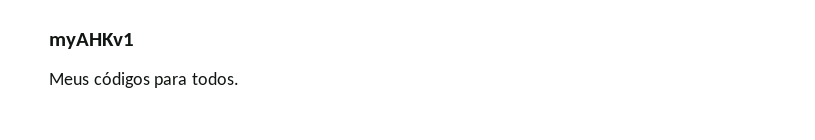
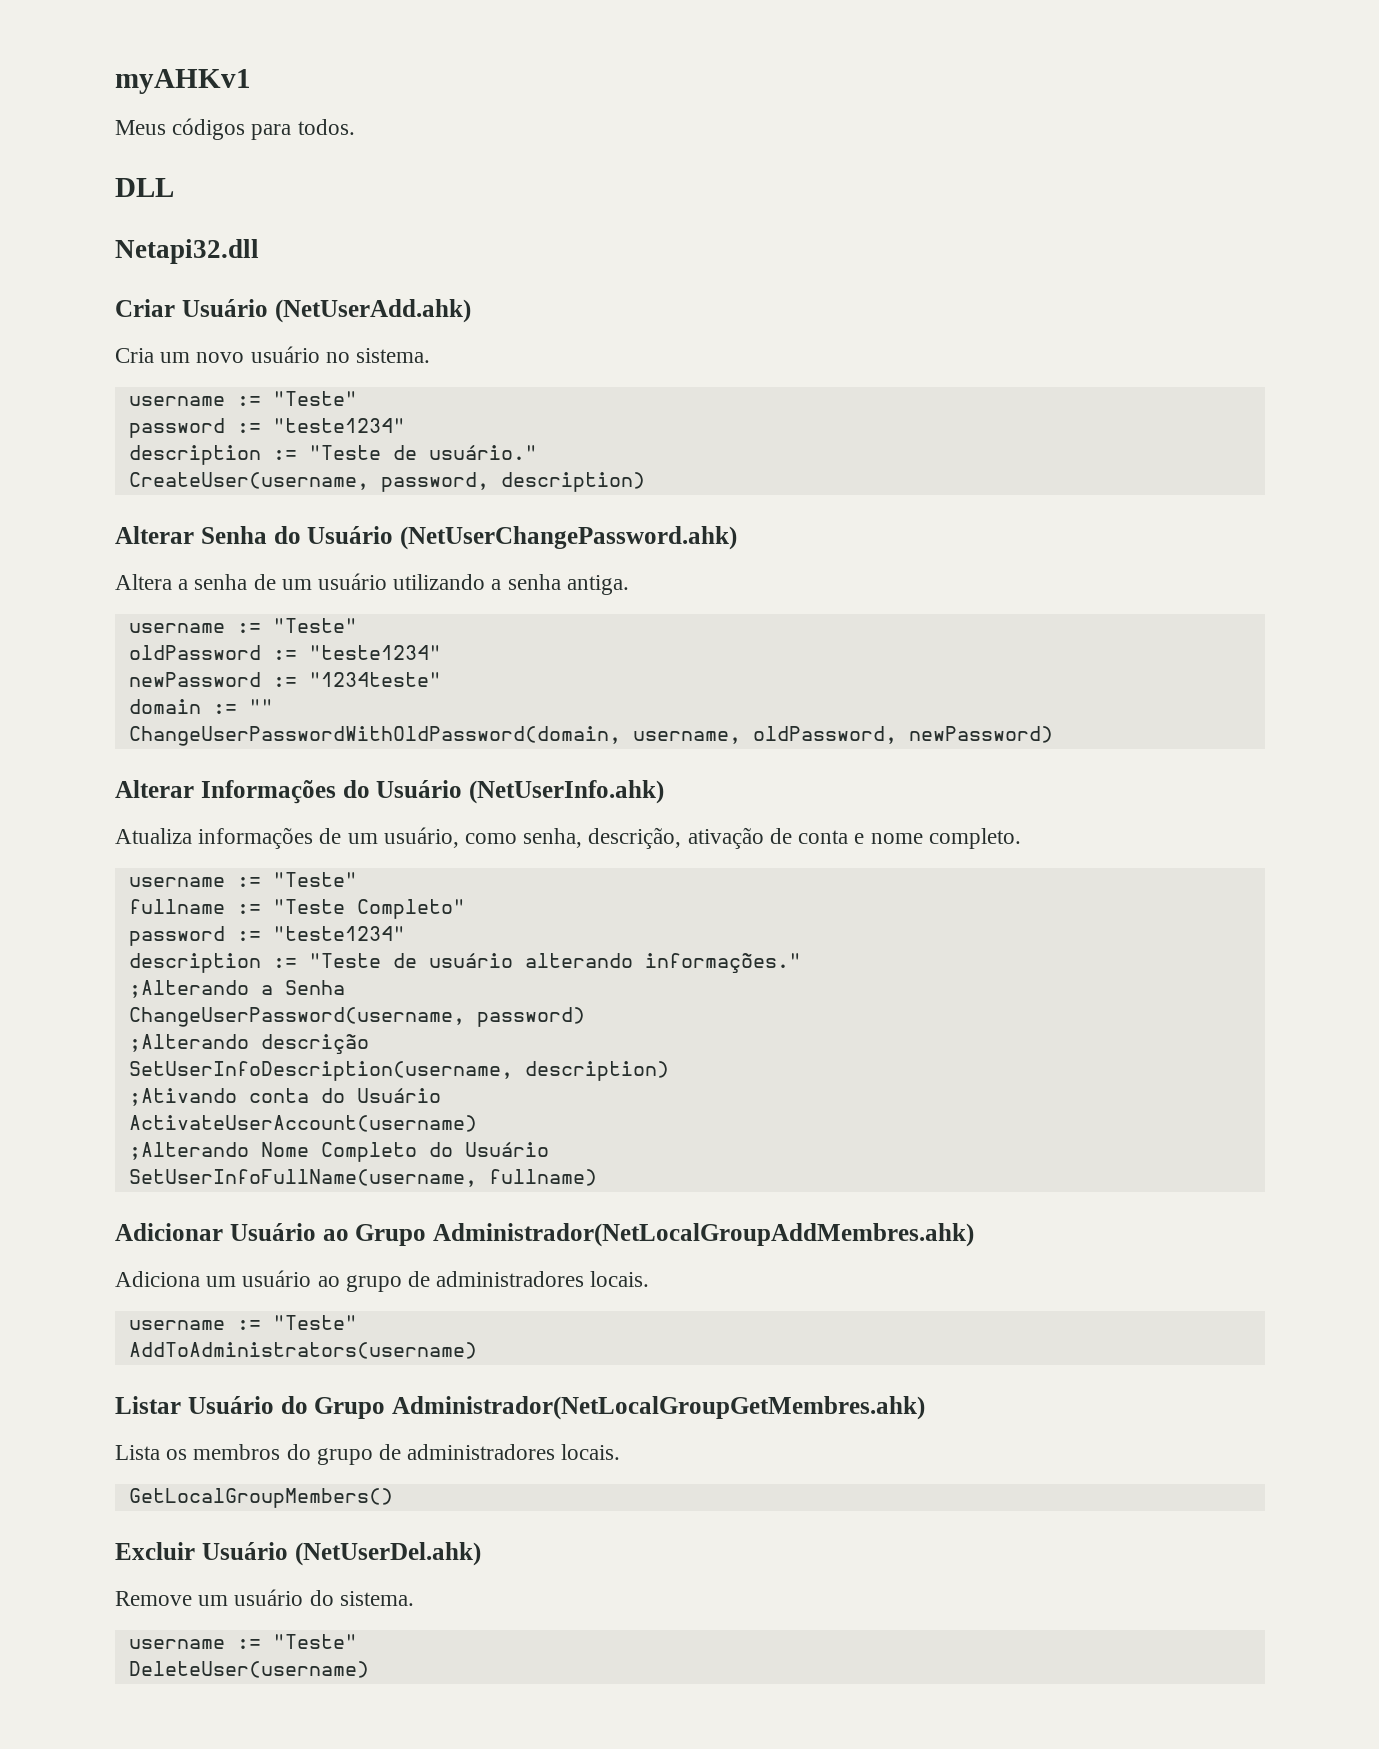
+ DLL
+ Netapi32.dll
+ Criar Usuário (NetUserAdd.ahk)
+ Cria um novo usuário no sistema.
+ username := "Teste"
+ password := "teste1234"
+ description := "Teste de usuário."
+ CreateUser(username, password, description)
+ Alterar Senha do Usuário (NetUserChangePassword.ahk)
+ Altera a senha de um usuário utilizando a senha antiga.
+ username := "Teste"
+ oldPassword := "teste1234"
+ newPassword := "1234teste"
+ domain := ""
+ ChangeUserPasswordWithOldPassword(domain, username, oldPassword, newPassword)
+ Alterar Informações do Usuário (NetUserInfo.ahk)
+ Atualiza informações de um usuário, como senha, descrição, ativação de conta e nome completo.
+ username := "Teste"
+ fullname := "Teste Completo"
+ password := "teste1234"
+ description := "Teste de usuário alterando informações."
+ ;Alterando a Senha
+ ChangeUserPassword(username, password)
+ ;Alterando descrição
+ SetUserInfoDescription(username, description)
+ ;Ativando conta do Usuário
+ ActivateUserAccount(username)
+ ;Alterando Nome Completo do Usuário
+ SetUserInfoFullName(username, fullname)
+ Adicionar Usuário ao Grupo Administrador(NetLocalGroupAddMembres.ahk)
+ Adiciona um usuário ao grupo de administradores locais.
+ username := "Teste"
+ AddToAdministrators(username)
+ Listar Usuário do Grupo Administrador(NetLocalGroupGetMembres.ahk)
+ Lista os membros do grupo de administradores locais.
+ GetLocalGroupMembers()
+ Excluir Usuário (NetUserDel.ahk)
+ Remove um usuário do sistema.
+ username := "Teste"
+ DeleteUser(username)

